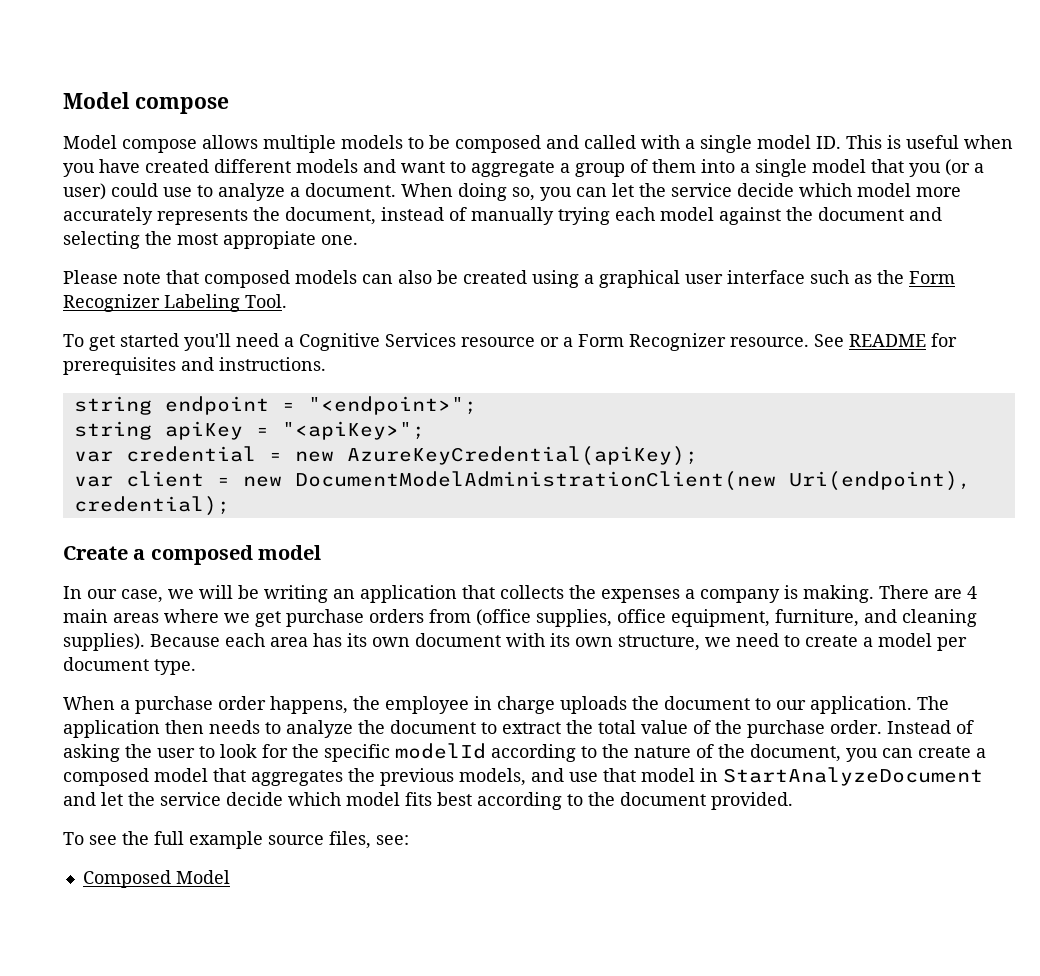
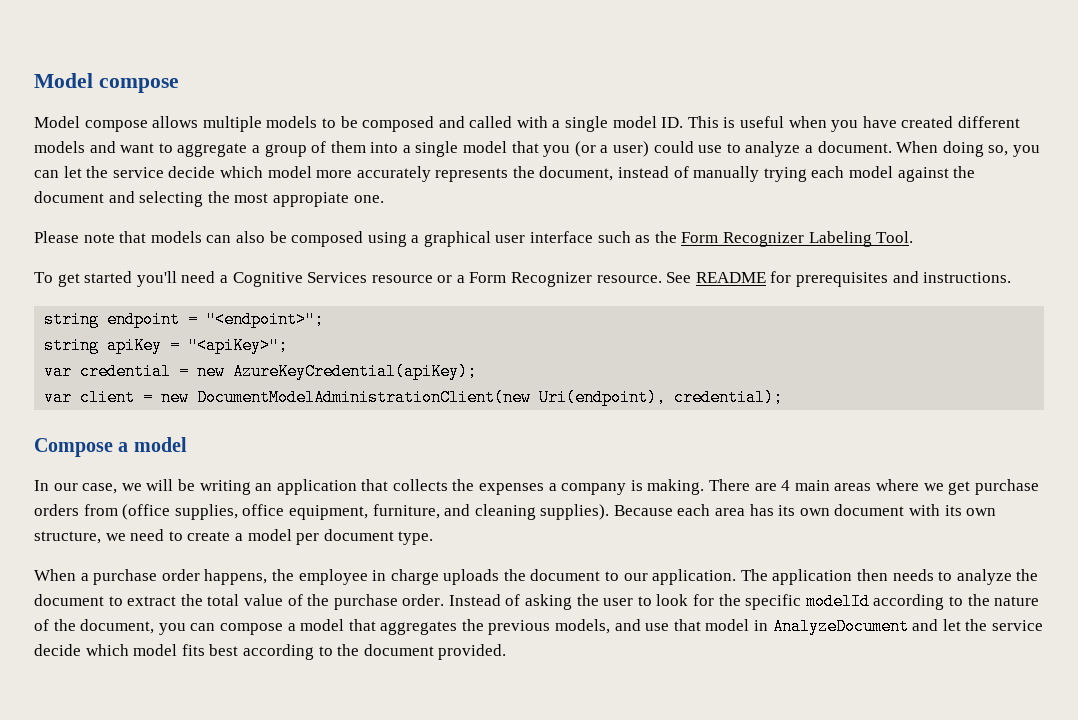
- Please note that composed models can also be created using a graphical user interface such as the Form Recognizer Labeling Tool.
+ Please note that models can also be composed using a graphical user interface such as the Form Recognizer Labeling Tool.
- Create a composed model
+ Compose a model
- Instead of asking the user to look for the specific modelId according to the nature of the document, you can create a composed model that aggregates the previous models, and use that model in StartAnalyzeDocument and let the service decide which model fits best according to the document provided.
+ Instead of asking the user to look for the specific modelId according to the nature of the document, you can compose a model that aggregates the previous models, and use that model in AnalyzeDocument and let the service decide which model fits best according to the document provided.
- To see the full example source files, see:
- Composed Model

